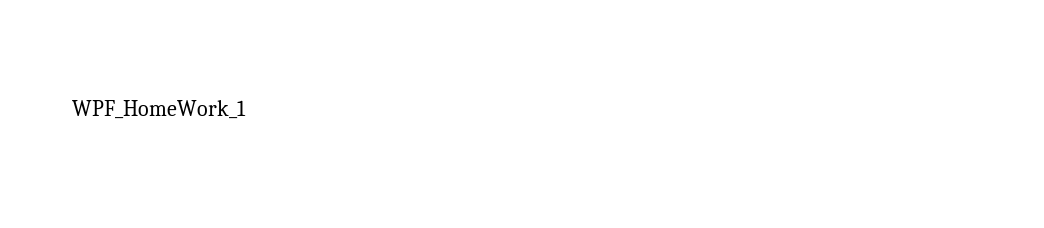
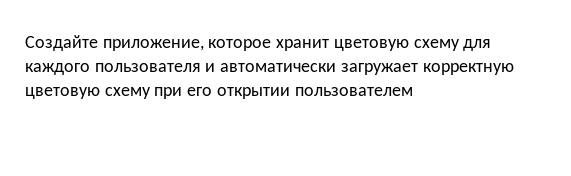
- WPF_HomeWork_1
+ Создайте приложение, которое хранит цветовую схему для каждого пользователя и автоматически загружает корректную цветовую схему при его открытии пользователем

